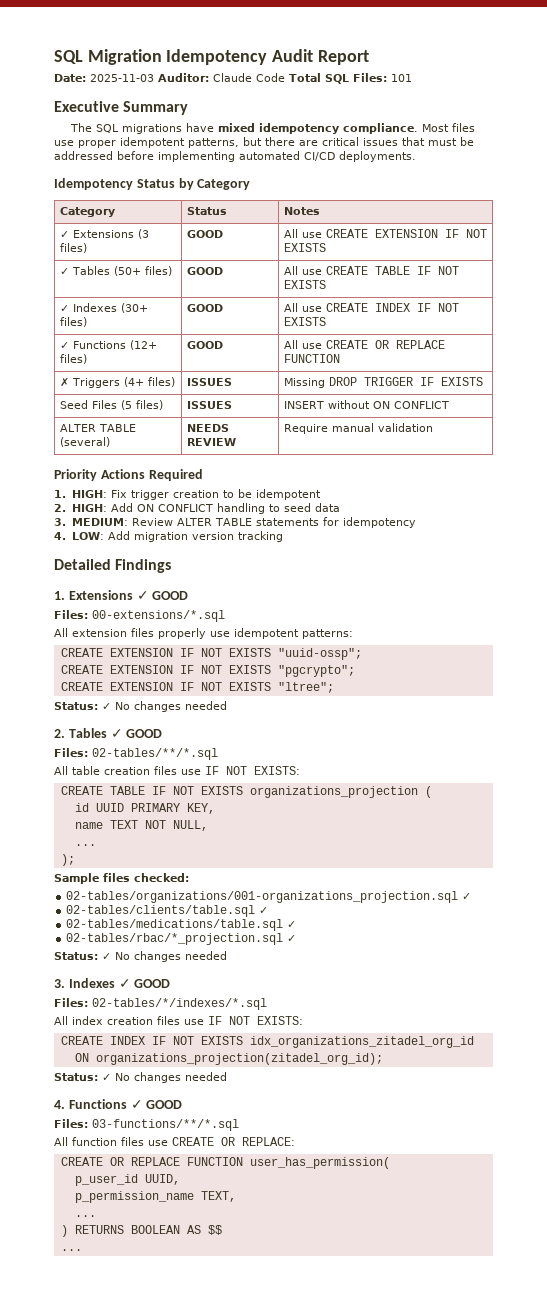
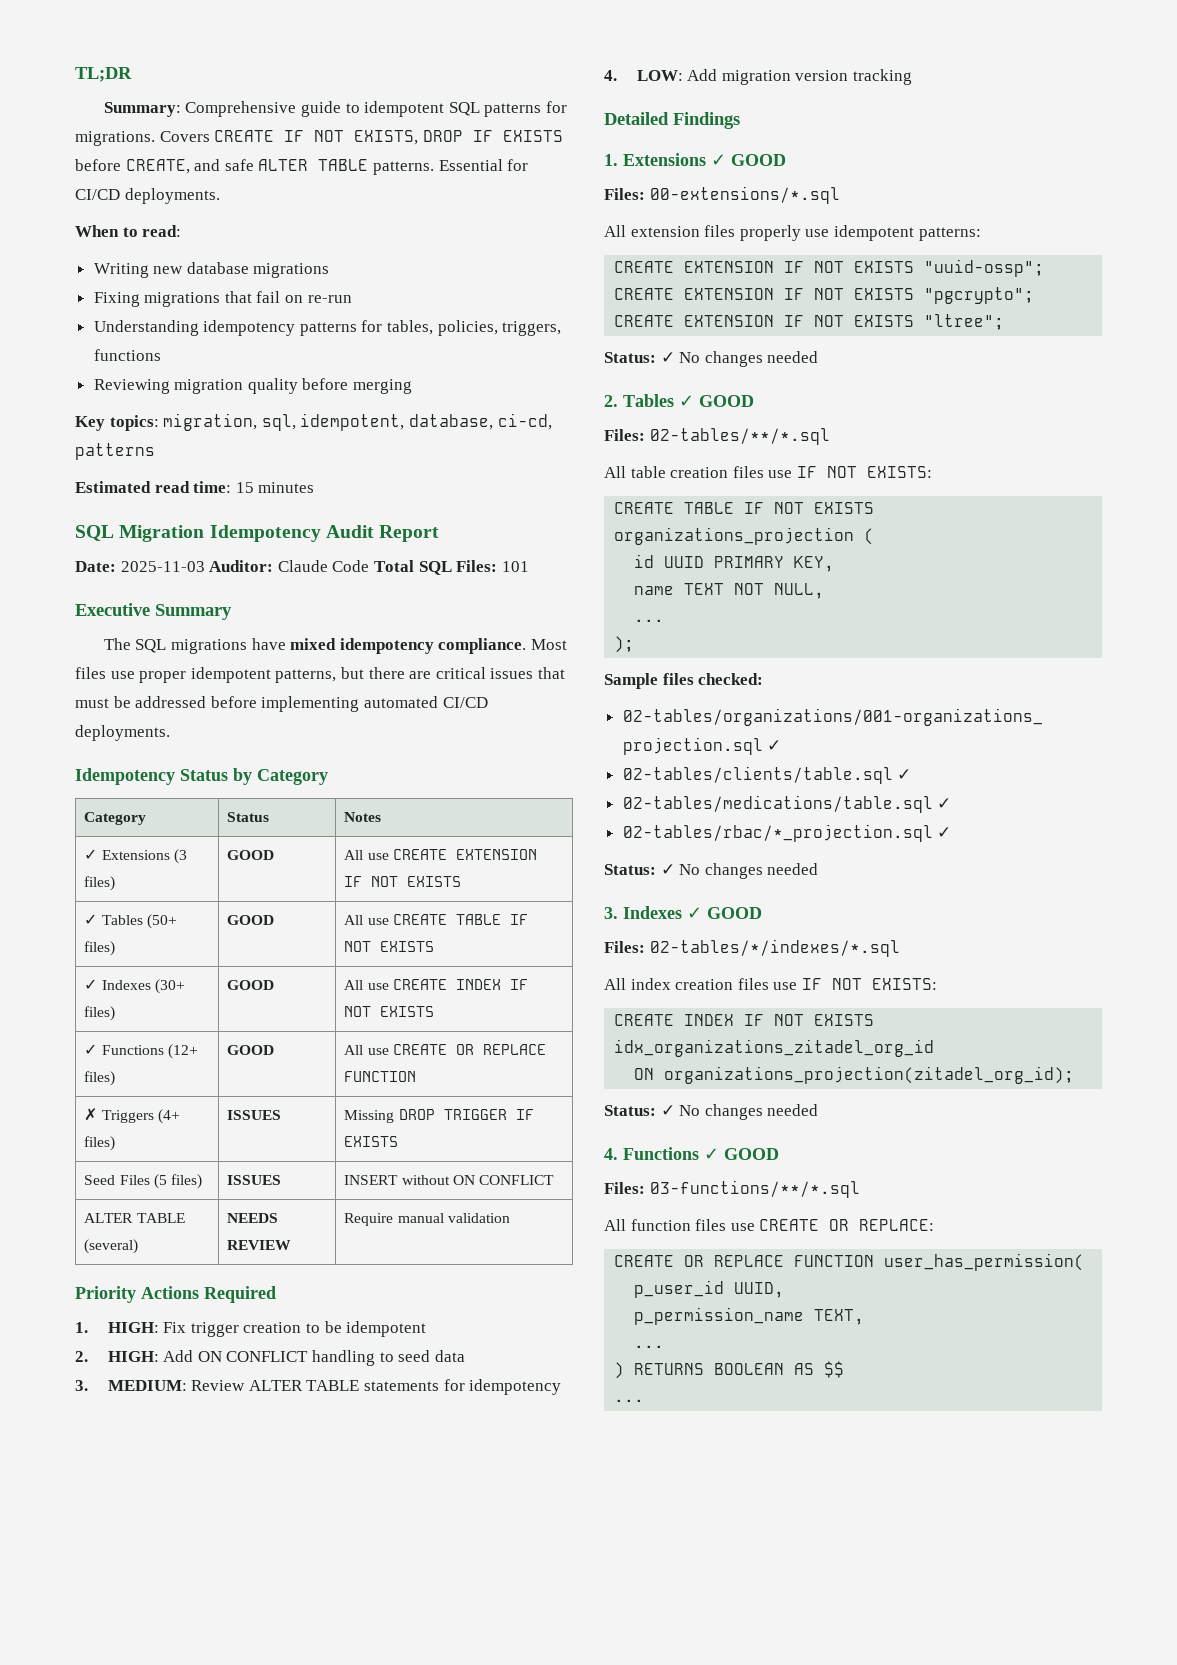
+ TL;DR
+ Summary: Comprehensive guide to idempotent SQL patterns for migrations. Covers CREATE IF NOT EXISTS, DROP IF EXISTS before CREATE, and safe ALTER TABLE patterns. Essential for CI/CD deployments.
+ When to read:
+ Writing new database migrations
+ Fixing migrations that fail on re-run
+ Understanding idempotency patterns for tables, policies, triggers, functions
+ Reviewing migration quality before merging
+ Key topics: migration, sql, idempotent, database, ci-cd, patterns
+ Estimated read time: 15 minutes

